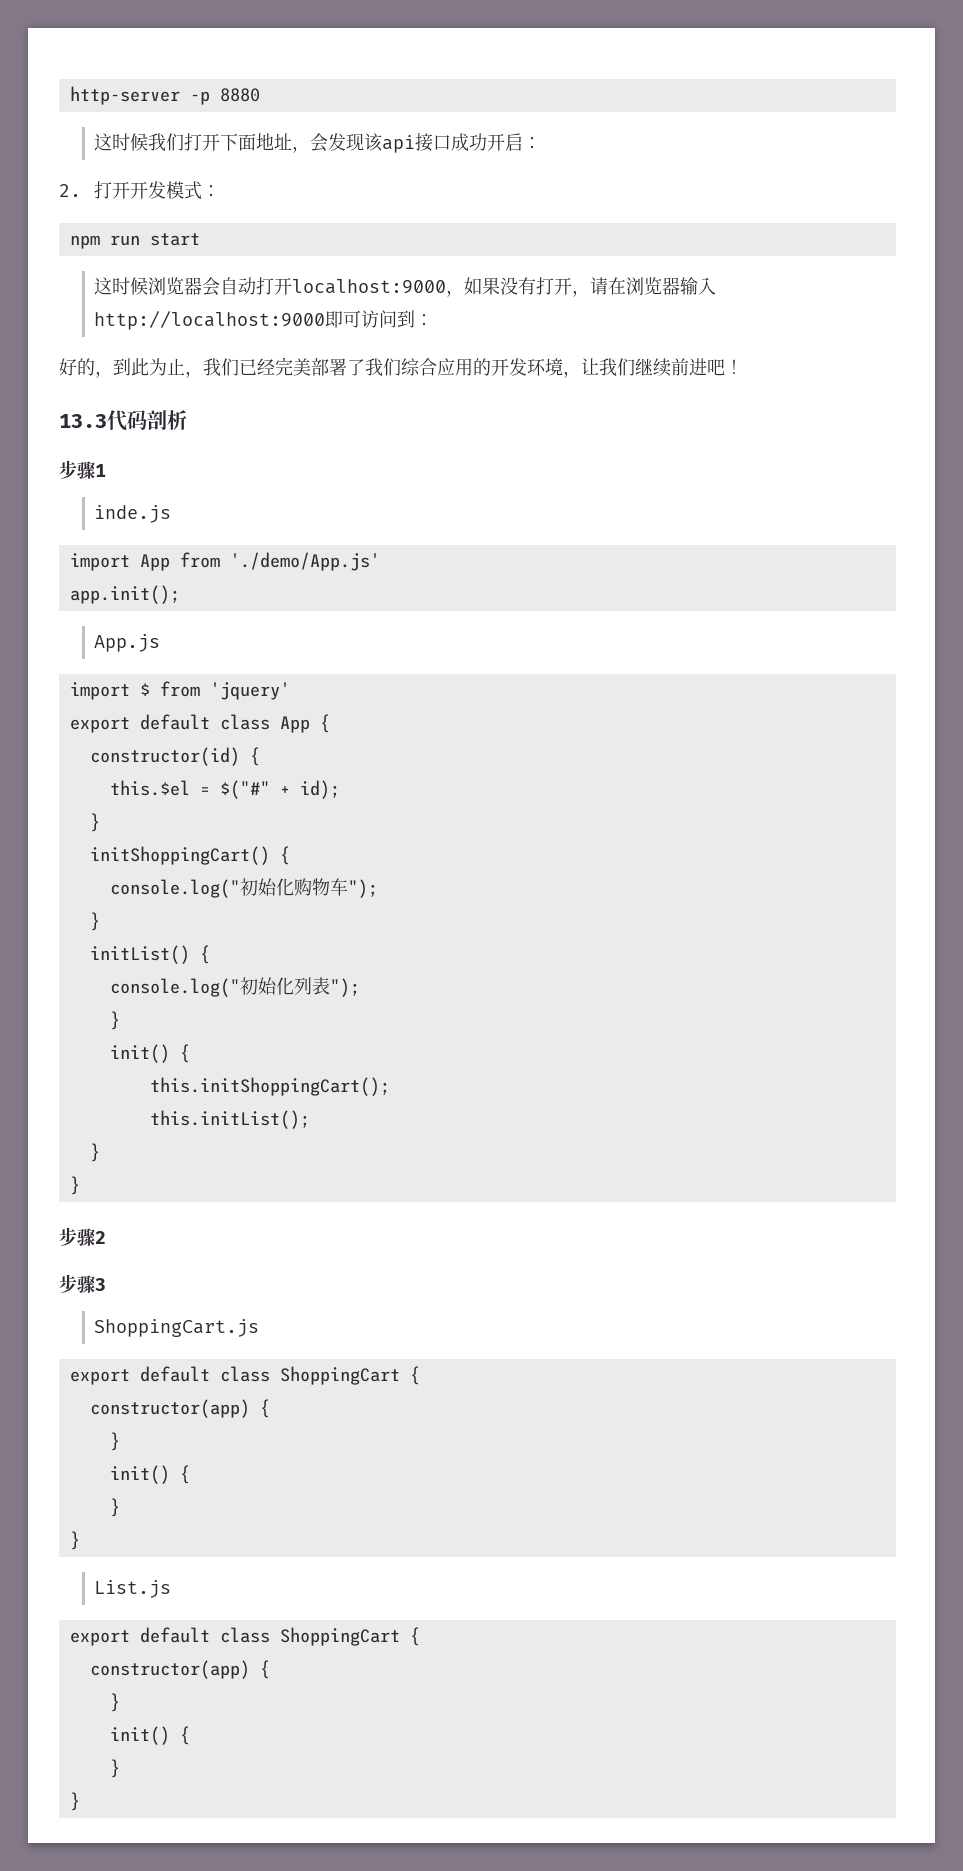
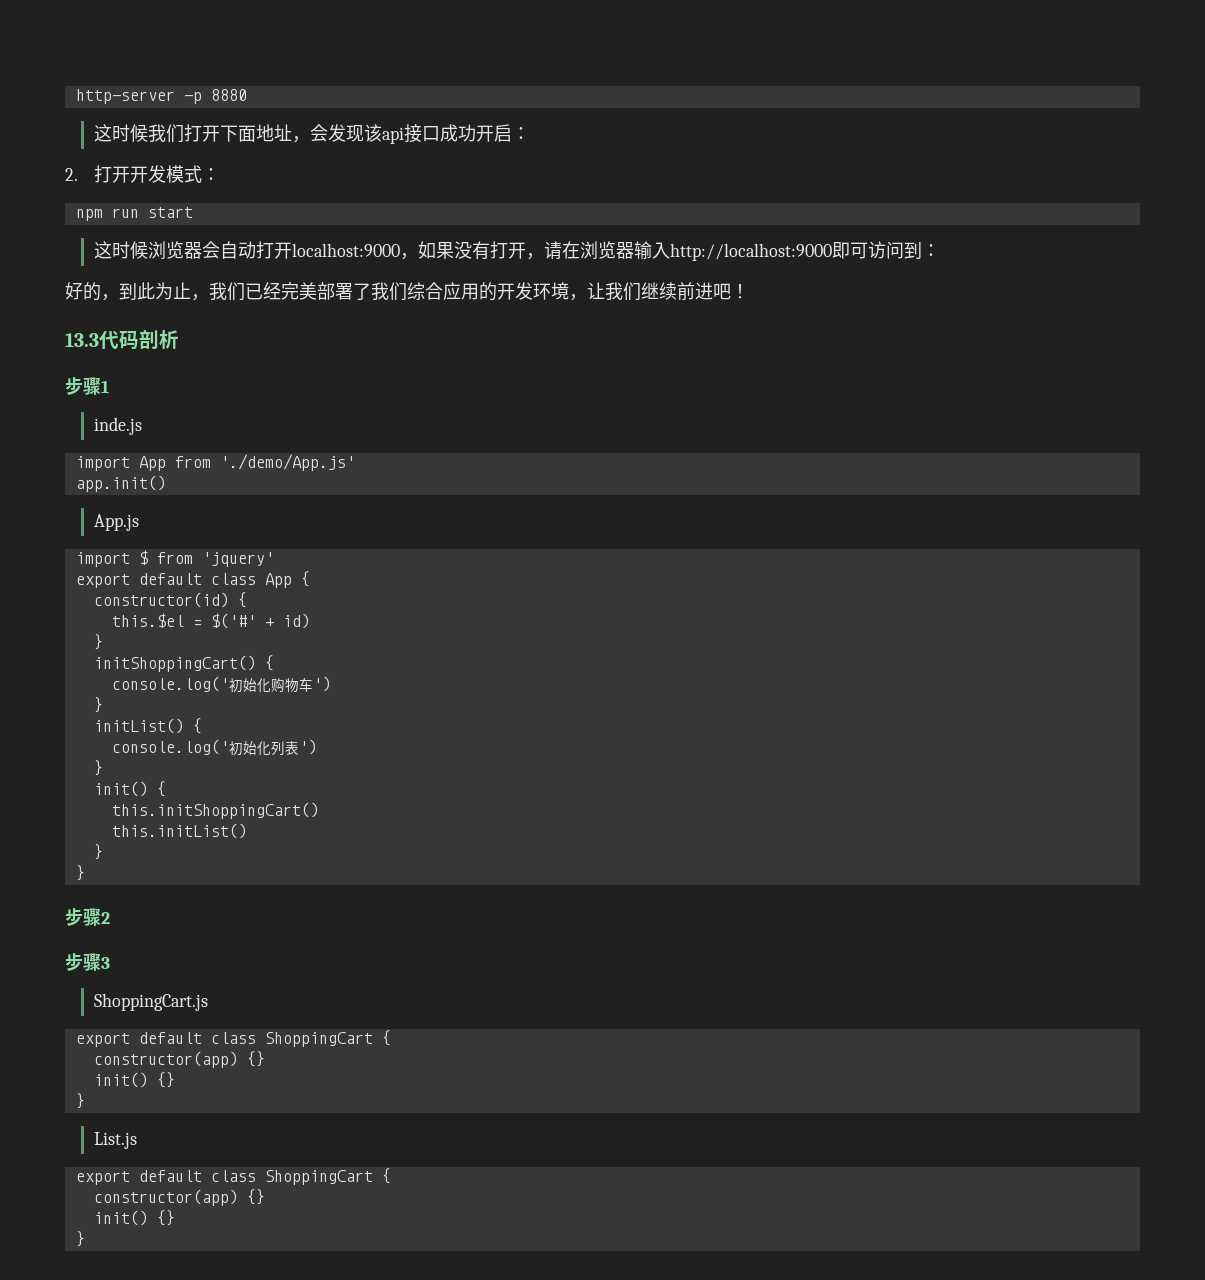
- app.init();
+ app.init()
- this.$el = $("#" + id);
+ this.$el = $('#' + id)
- console.log("初始化购物车");
+ console.log('初始化购物车')
- console.log("初始化列表");
+ console.log('初始化列表')
  }
  init() {
- this.initShoppingCart();
- this.initList();
+ this.initShoppingCart()
+ this.initList()
  ShoppingCart.js
  export default class ShoppingCart {
- constructor(app) {
- }
- init() {
- }
+ constructor(app) {}
+ init() {}
  List.js
  export default class ShoppingCart {
- constructor(app) {
- }
- init() {
- }
+ constructor(app) {}
+ init() {}

